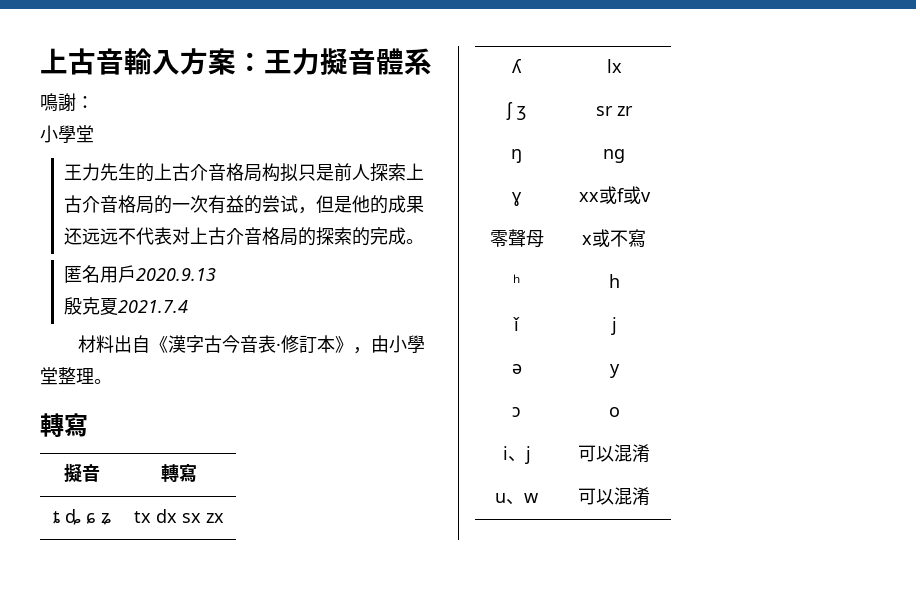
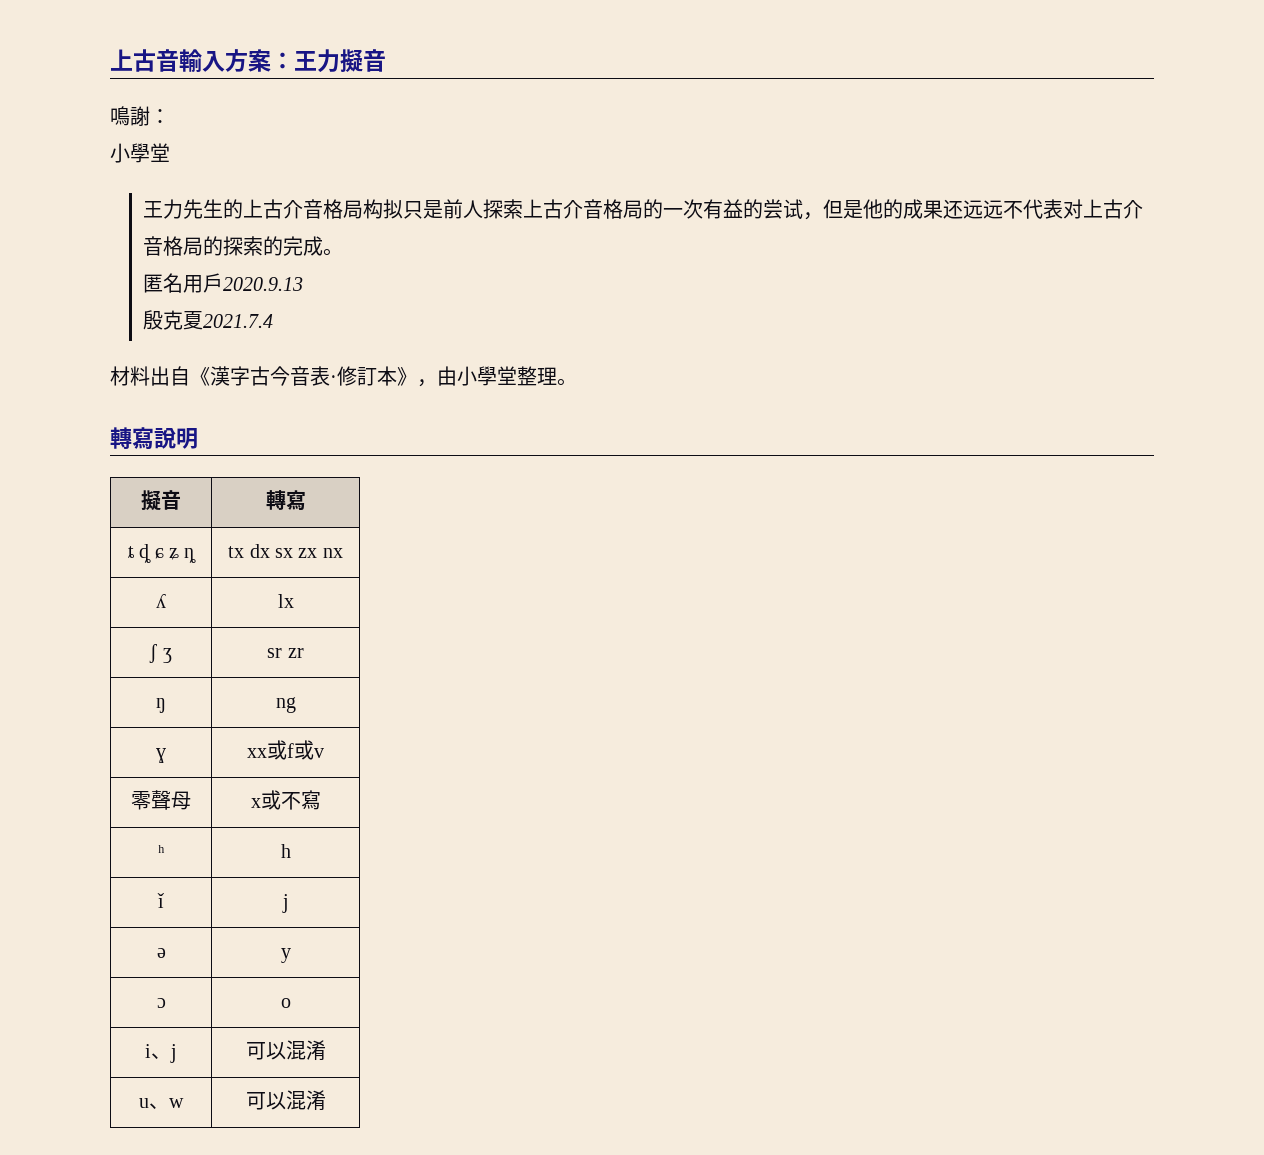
- 上古音輸入方案：王力擬音體系
+ 上古音輸入方案：王力擬音
  材料出自《漢字古今音表·修訂本》，由小學堂整理。
- 轉寫
+ 轉寫說明
- ȶ ȡ ɕ ʑ | tx dx sx zx
+ ȶ ȡ ɕ ʑ ȵ | tx dx sx zx nx

